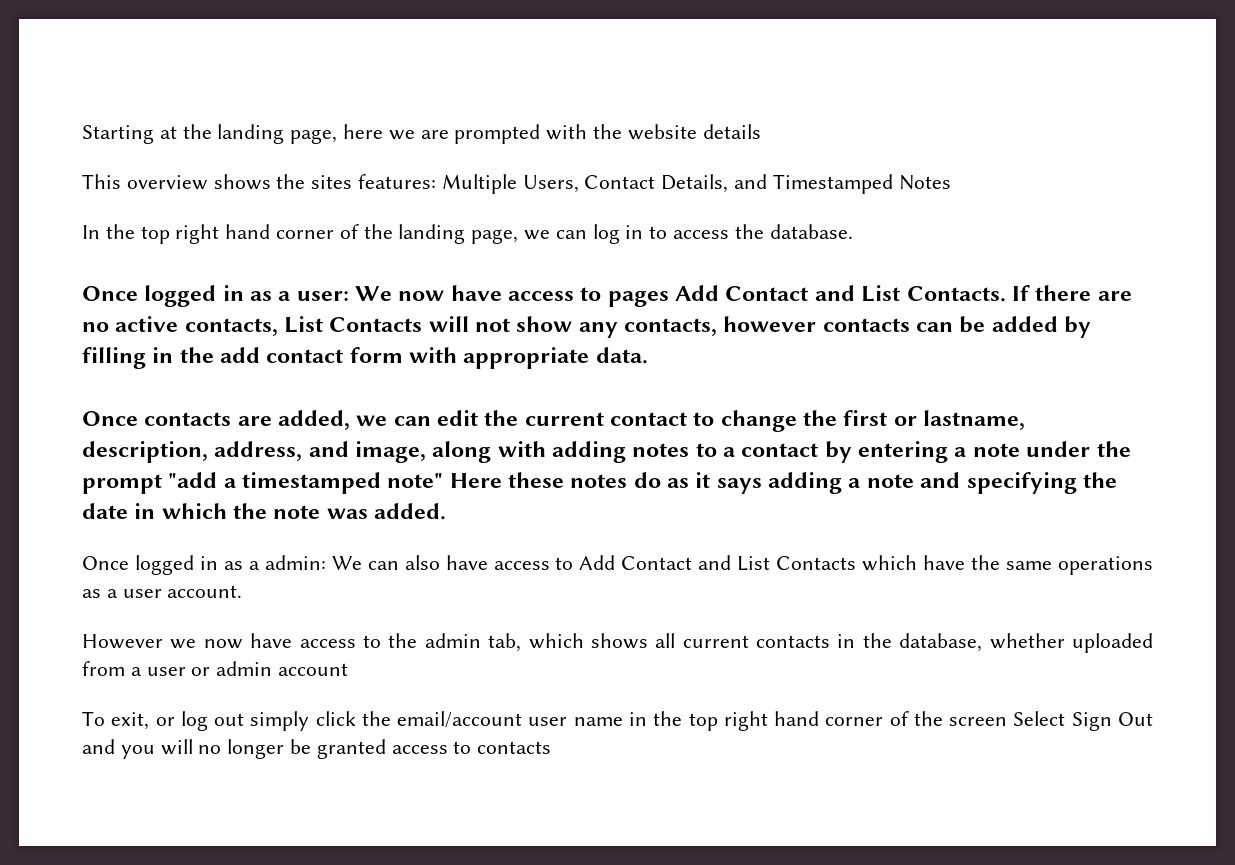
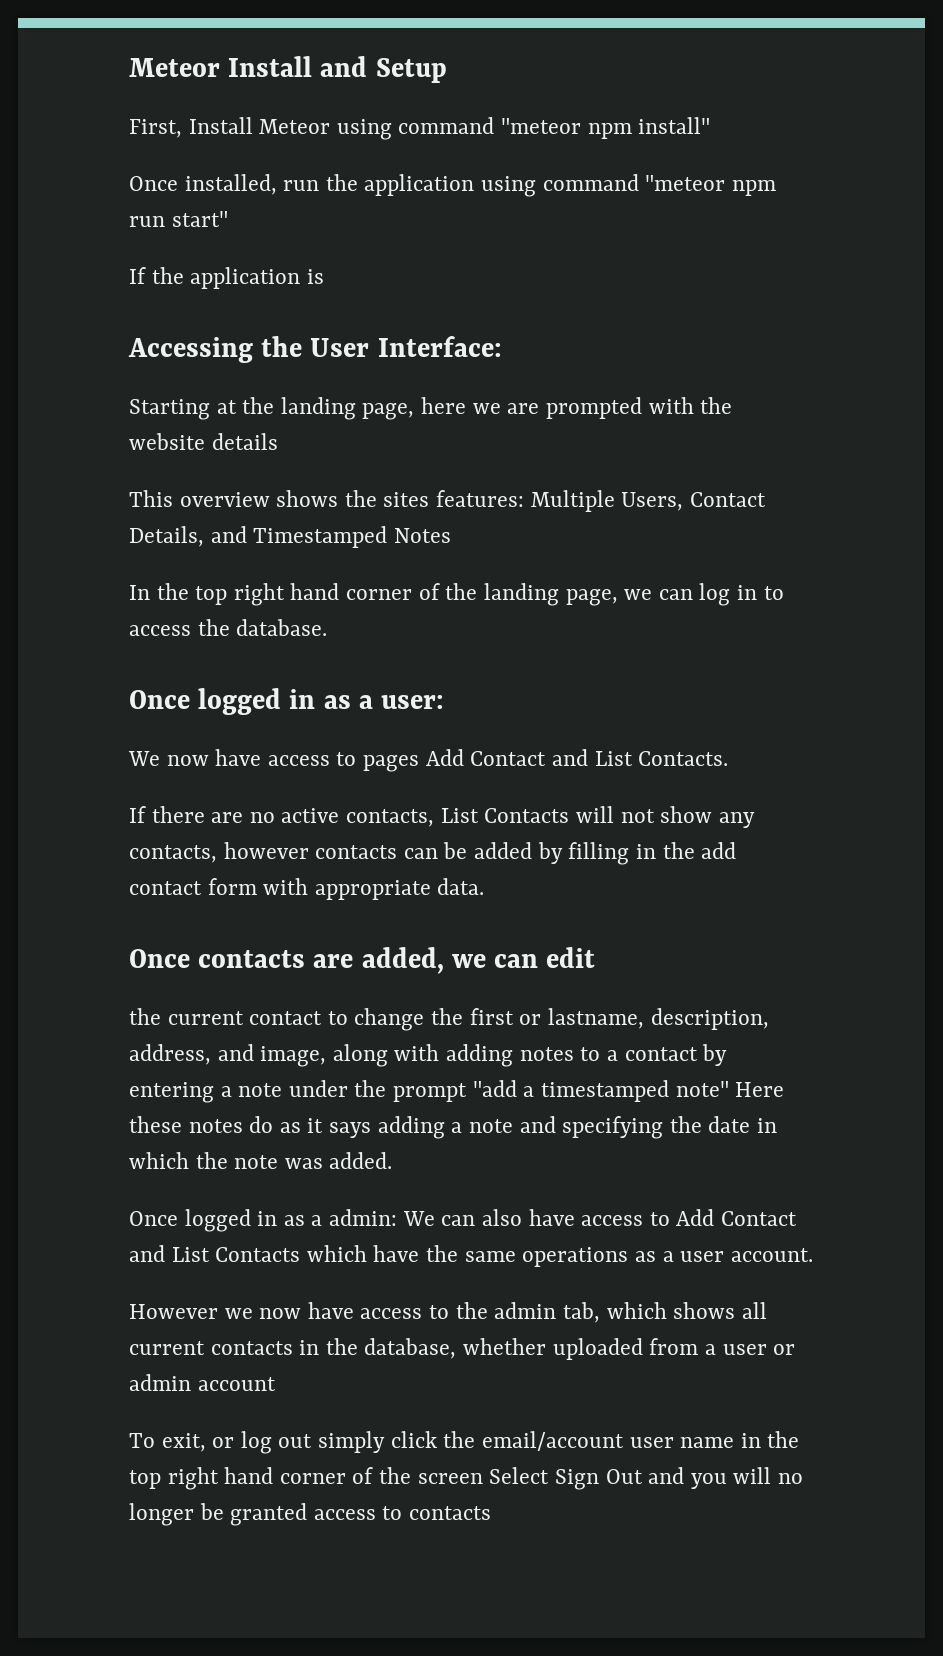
+ Meteor Install and Setup
+ First, Install Meteor using command "meteor npm install"
+ Once installed, run the application using command "meteor npm run start"
+ If the application is
+ Accessing the User Interface:
- Once logged in as a user: We now have access to pages Add Contact and List Contacts. If there are no active contacts, List Contacts will not show any contacts, however contacts can be added by filling in the add contact form with appropriate data.
+ Once logged in as a user:
+ We now have access to pages Add Contact and List Contacts.
+ If there are no active contacts, List Contacts will not show any contacts, however contacts can be added by filling in the add contact form with appropriate data.
- Once contacts are added, we can edit the current contact to change the first or lastname, description, address, and image, along with adding notes to a contact by entering a note under the prompt "add a timestamped note" Here these notes do as it says adding a note and specifying the date in which the note was added.
+ Once contacts are added, we can edit
+ the current contact to change the first or lastname, description, address, and image, along with adding notes to a contact by entering a note under the prompt "add a timestamped note" Here these notes do as it says adding a note and specifying the date in which the note was added.

